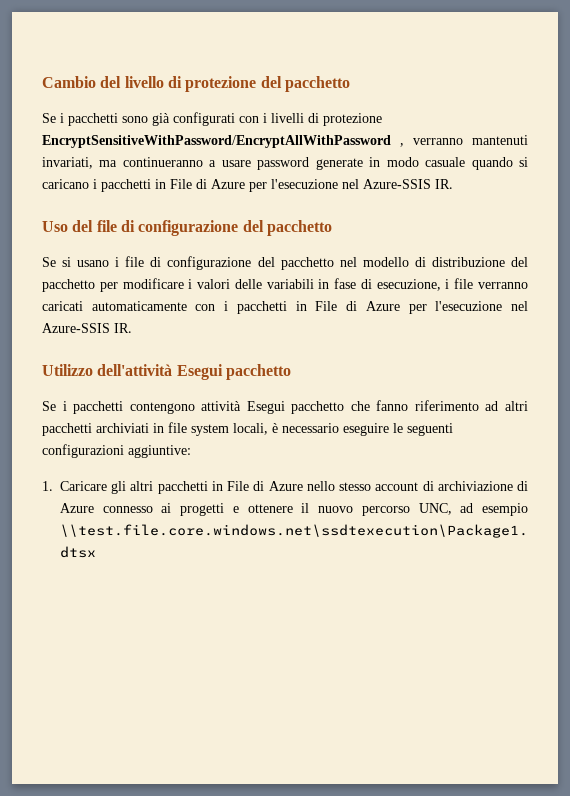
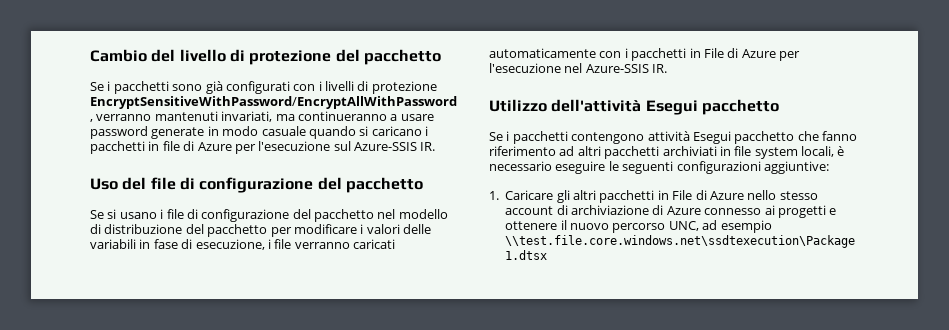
- Se i pacchetti sono già configurati con i livelli di protezione EncryptSensitiveWithPassword/EncryptAllWithPassword , verranno mantenuti invariati, ma continueranno a usare password generate in modo casuale quando si caricano i pacchetti in File di Azure per l'esecuzione nel Azure-SSIS IR.
+ Se i pacchetti sono già configurati con i livelli di protezione EncryptSensitiveWithPassword/EncryptAllWithPassword , verranno mantenuti invariati, ma continueranno a usare password generate in modo casuale quando si caricano i pacchetti in file di Azure per l'esecuzione sul Azure-SSIS IR.

